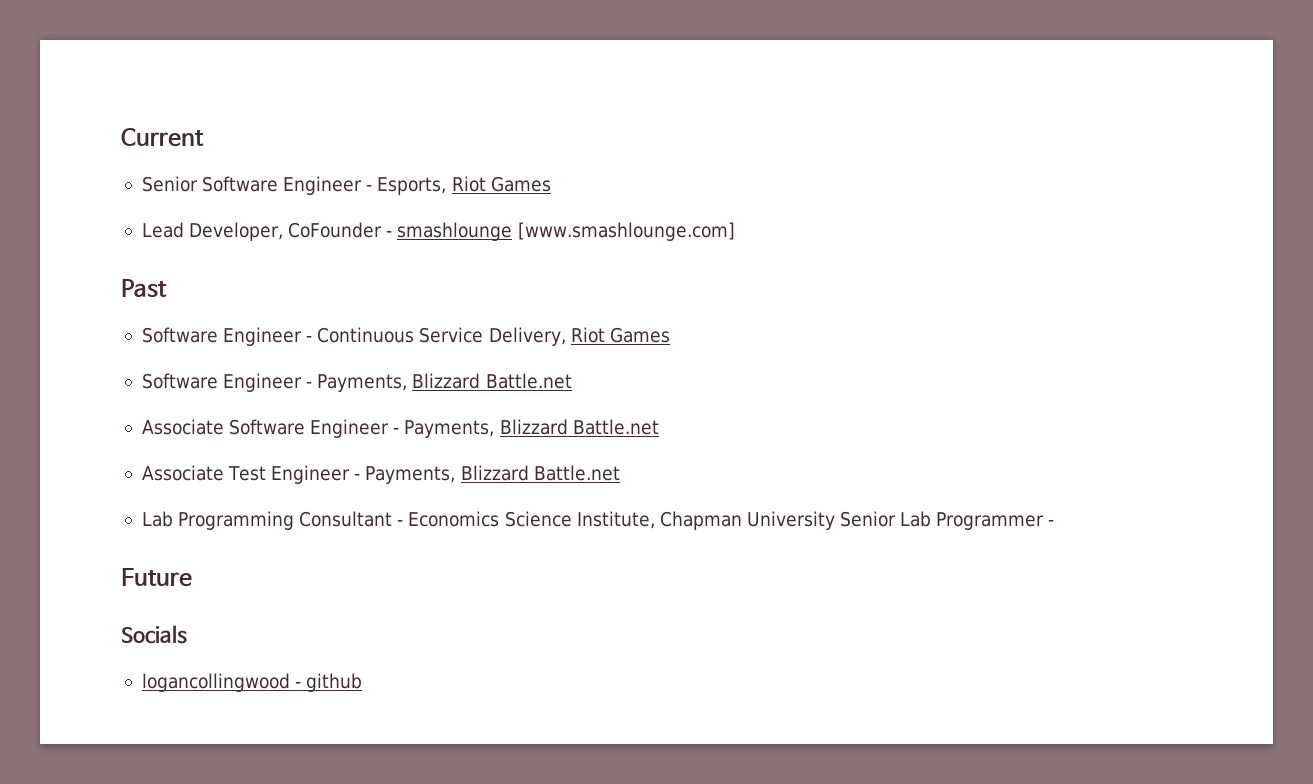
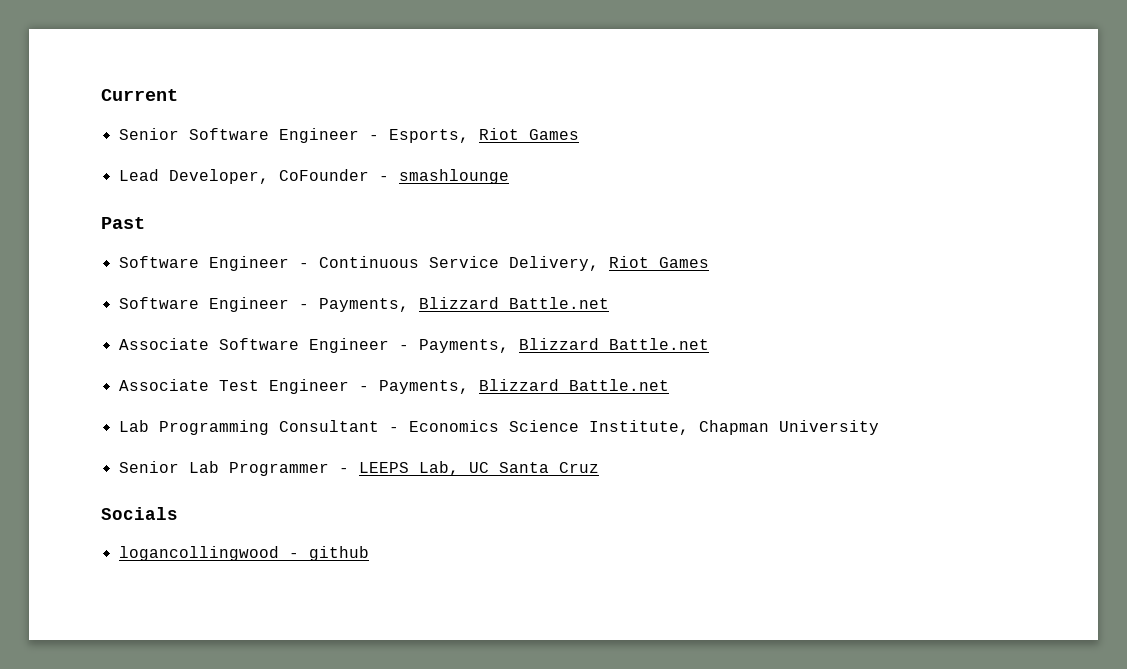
- Lead Developer, CoFounder - smashlounge [www.smashlounge.com]
+ Lead Developer, CoFounder - smashlounge
- Lab Programming Consultant - Economics Science Institute, Chapman University Senior Lab Programmer -
- Future
+ Lab Programming Consultant - Economics Science Institute, Chapman University
+ Senior Lab Programmer - LEEPS Lab, UC Santa Cruz

